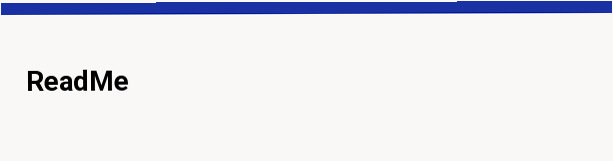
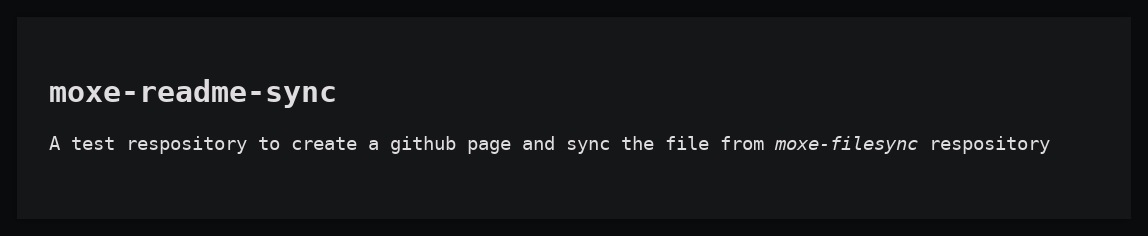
- ReadMe
+ moxe-readme-sync
+ A test respository to create a github page and sync the file from moxe-filesync respository

